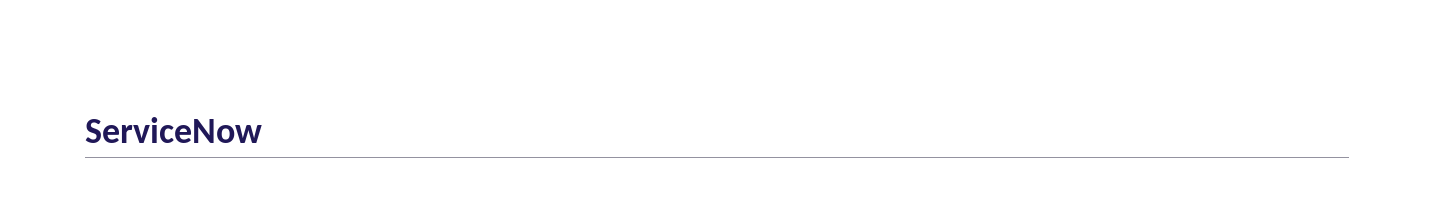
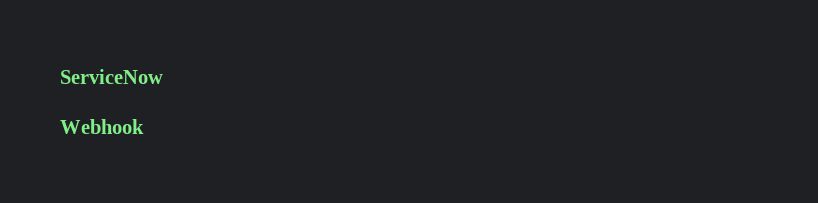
+ Webhook

